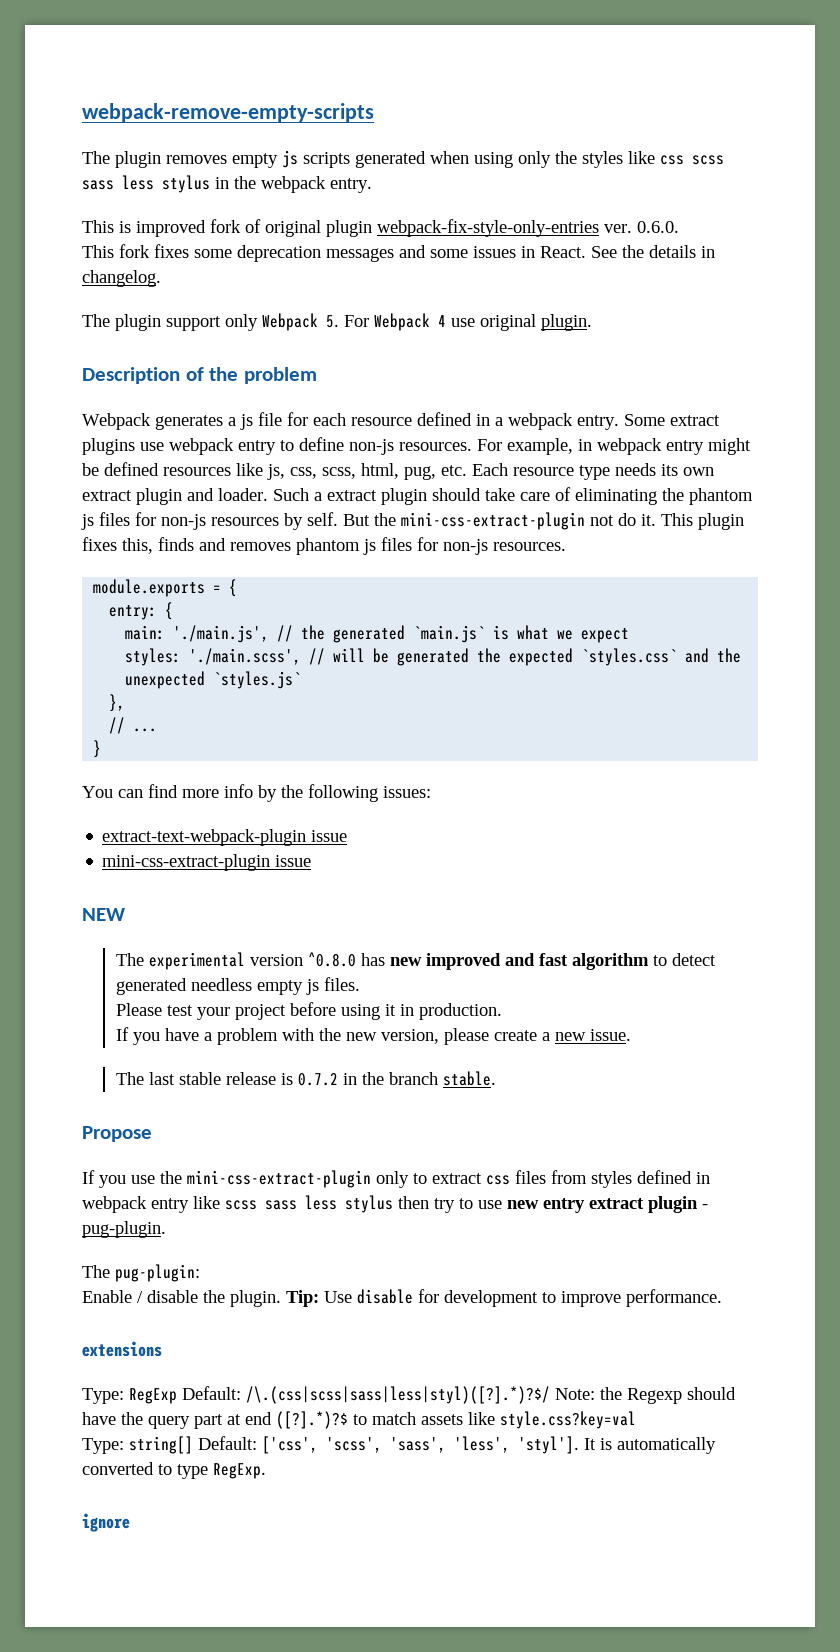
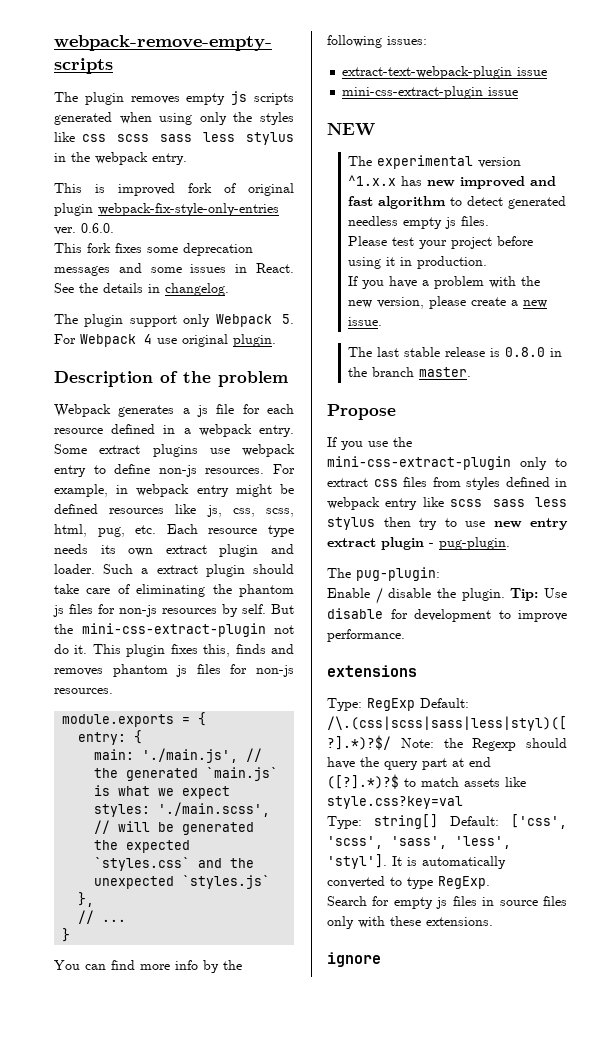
- The experimental version ^0.8.0 has new improved and fast algorithm to detect generated needless empty js files.
+ The experimental version ^1.x.x has new improved and fast algorithm to detect generated needless empty js files.
- The last stable release is 0.7.2 in the branch stable.
+ The last stable release is 0.8.0 in the branch master.
+ Search for empty js files in source files only with these extensions.

